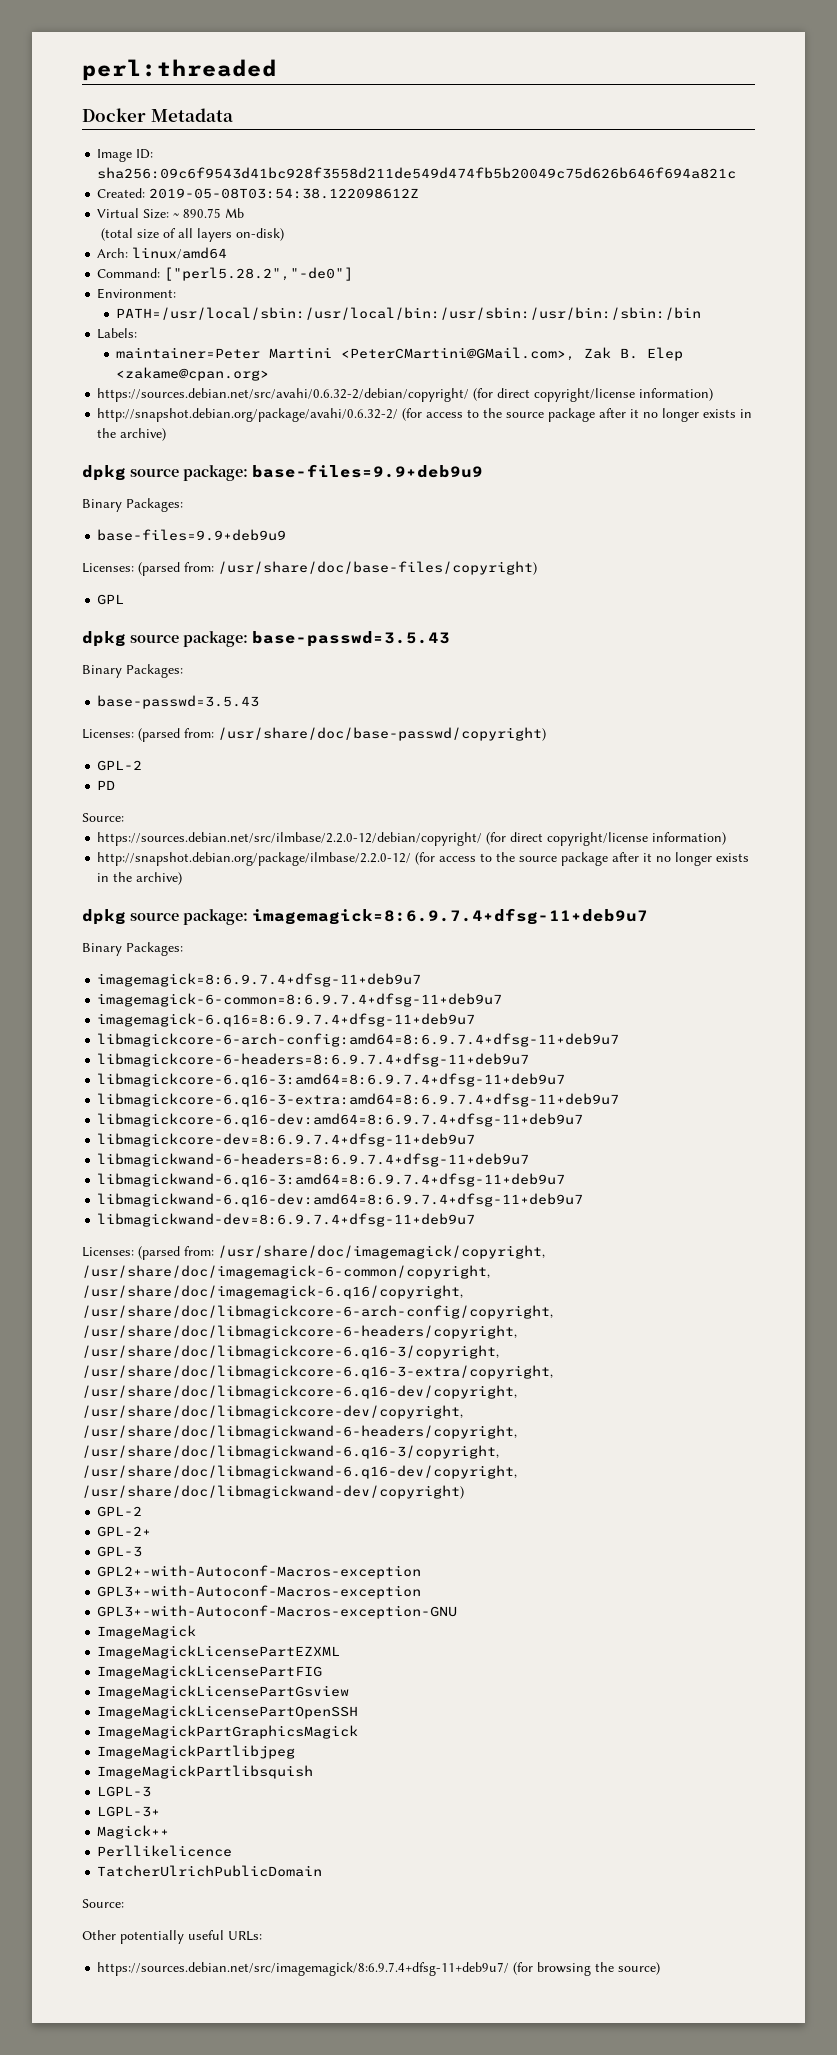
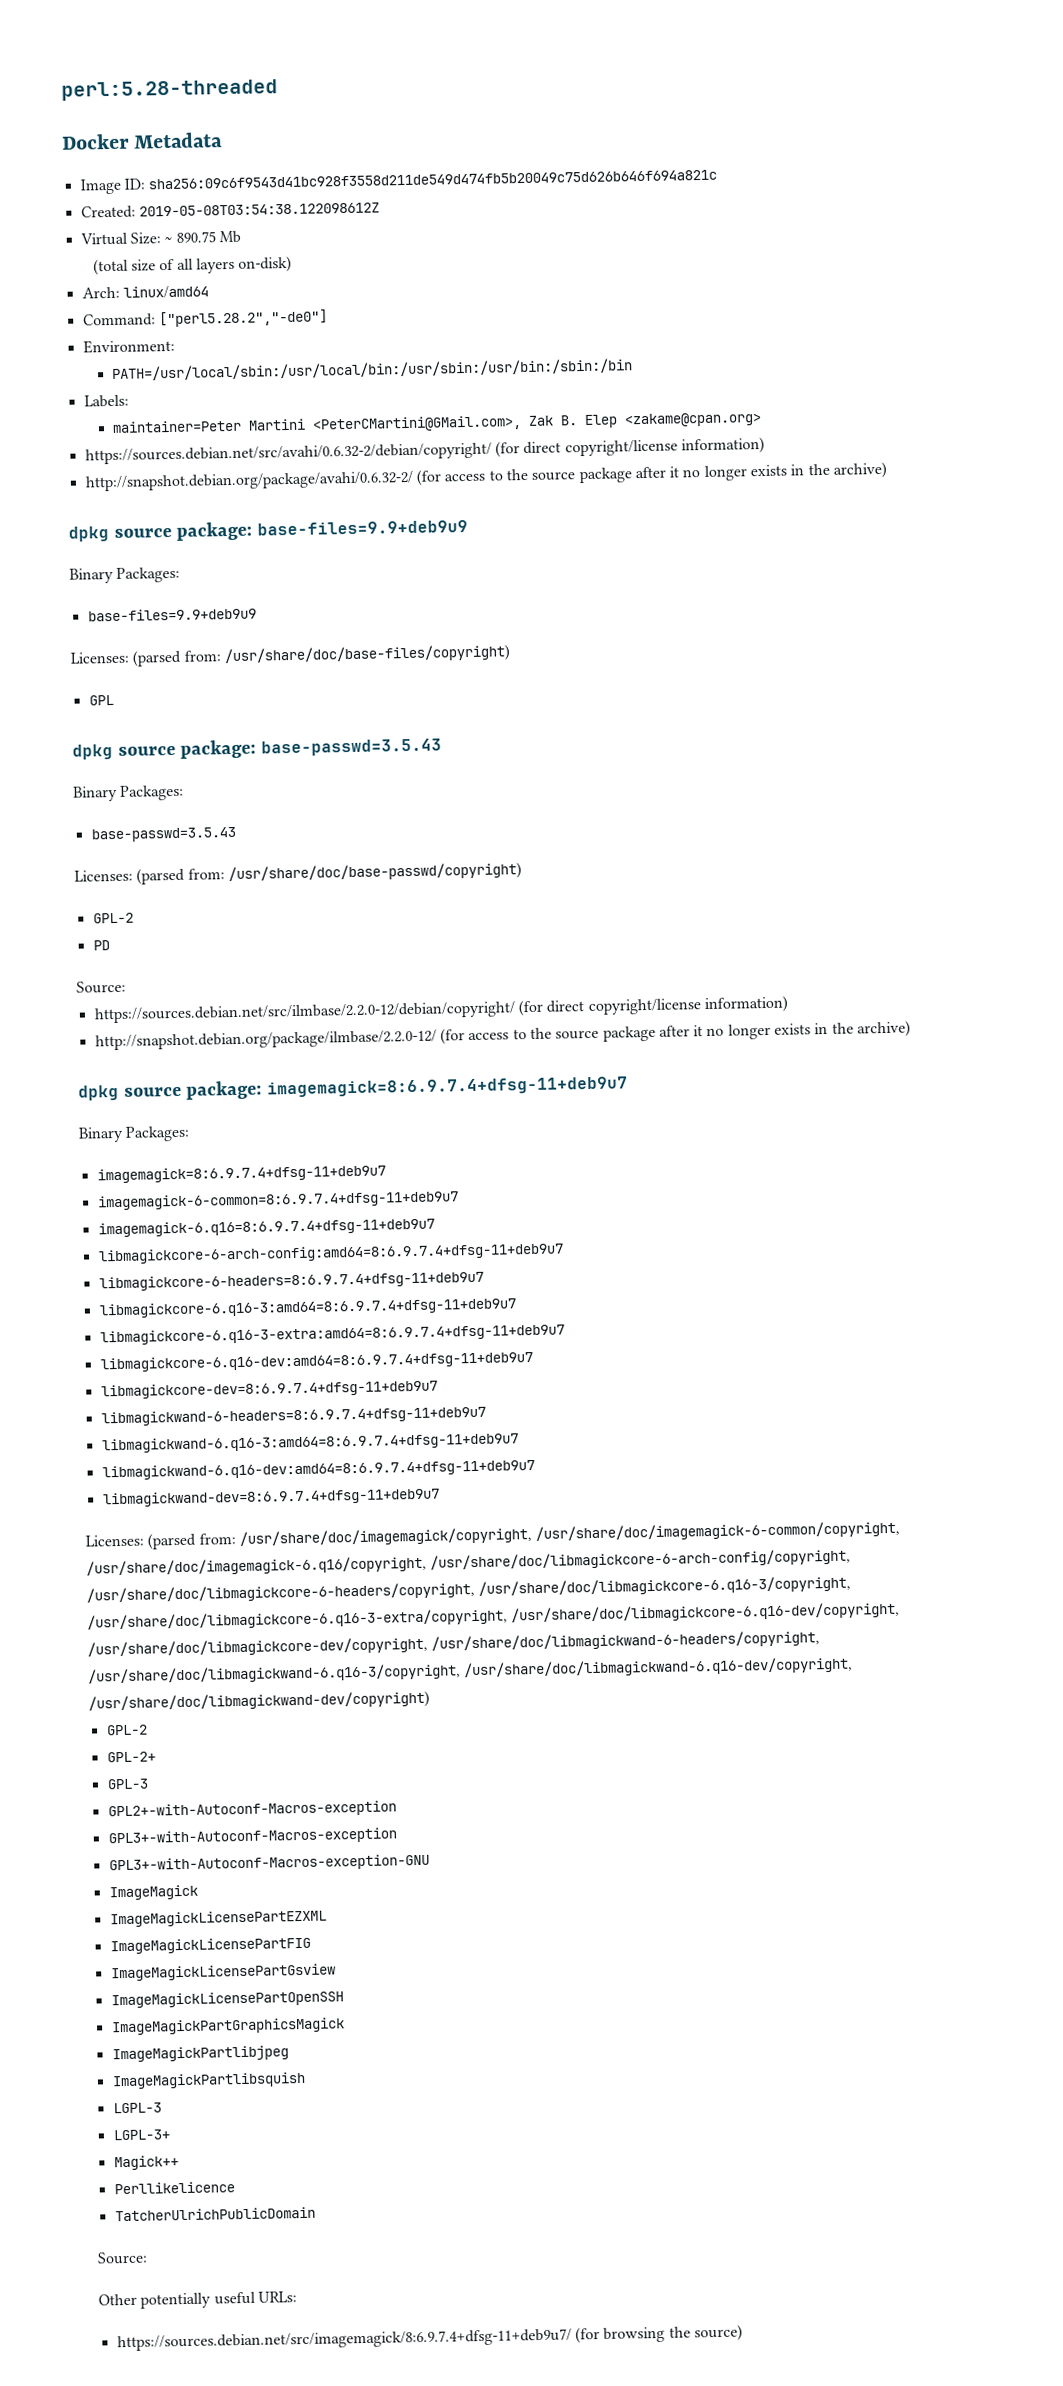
- perl:threaded
+ perl:5.28-threaded

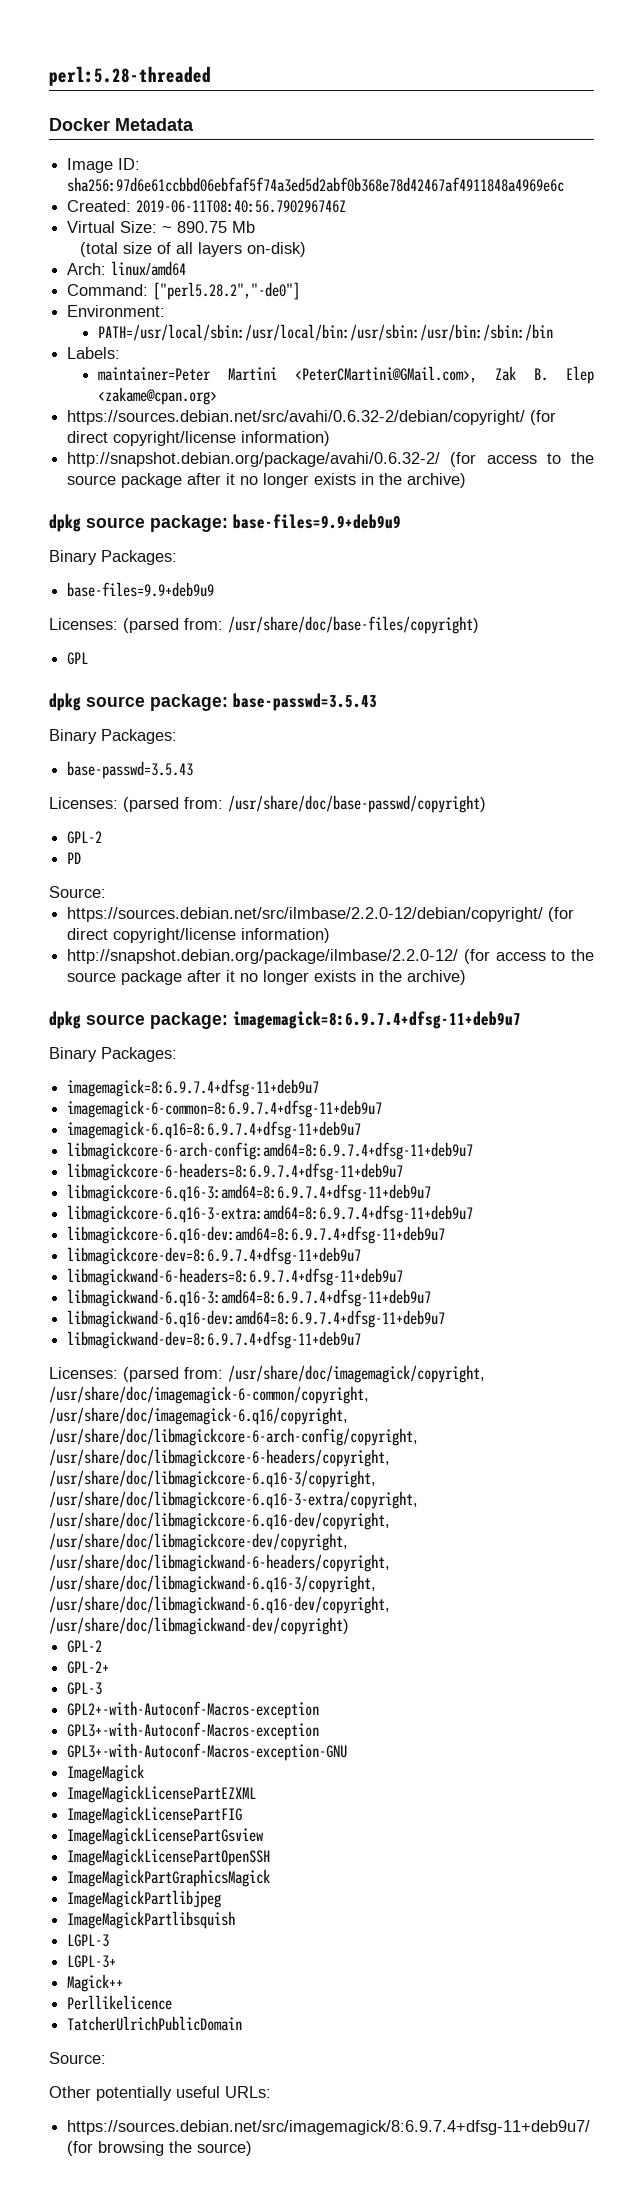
- Image ID: sha256:09c6f9543d41bc928f3558d211de549d474fb5b20049c75d626b646f694a821c
+ Image ID: sha256:97d6e61ccbbd06ebfaf5f74a3ed5d2abf0b368e78d42467af4911848a4969e6c
- Created: 2019-05-08T03:54:38.122098612Z
+ Created: 2019-06-11T08:40:56.790296746Z

